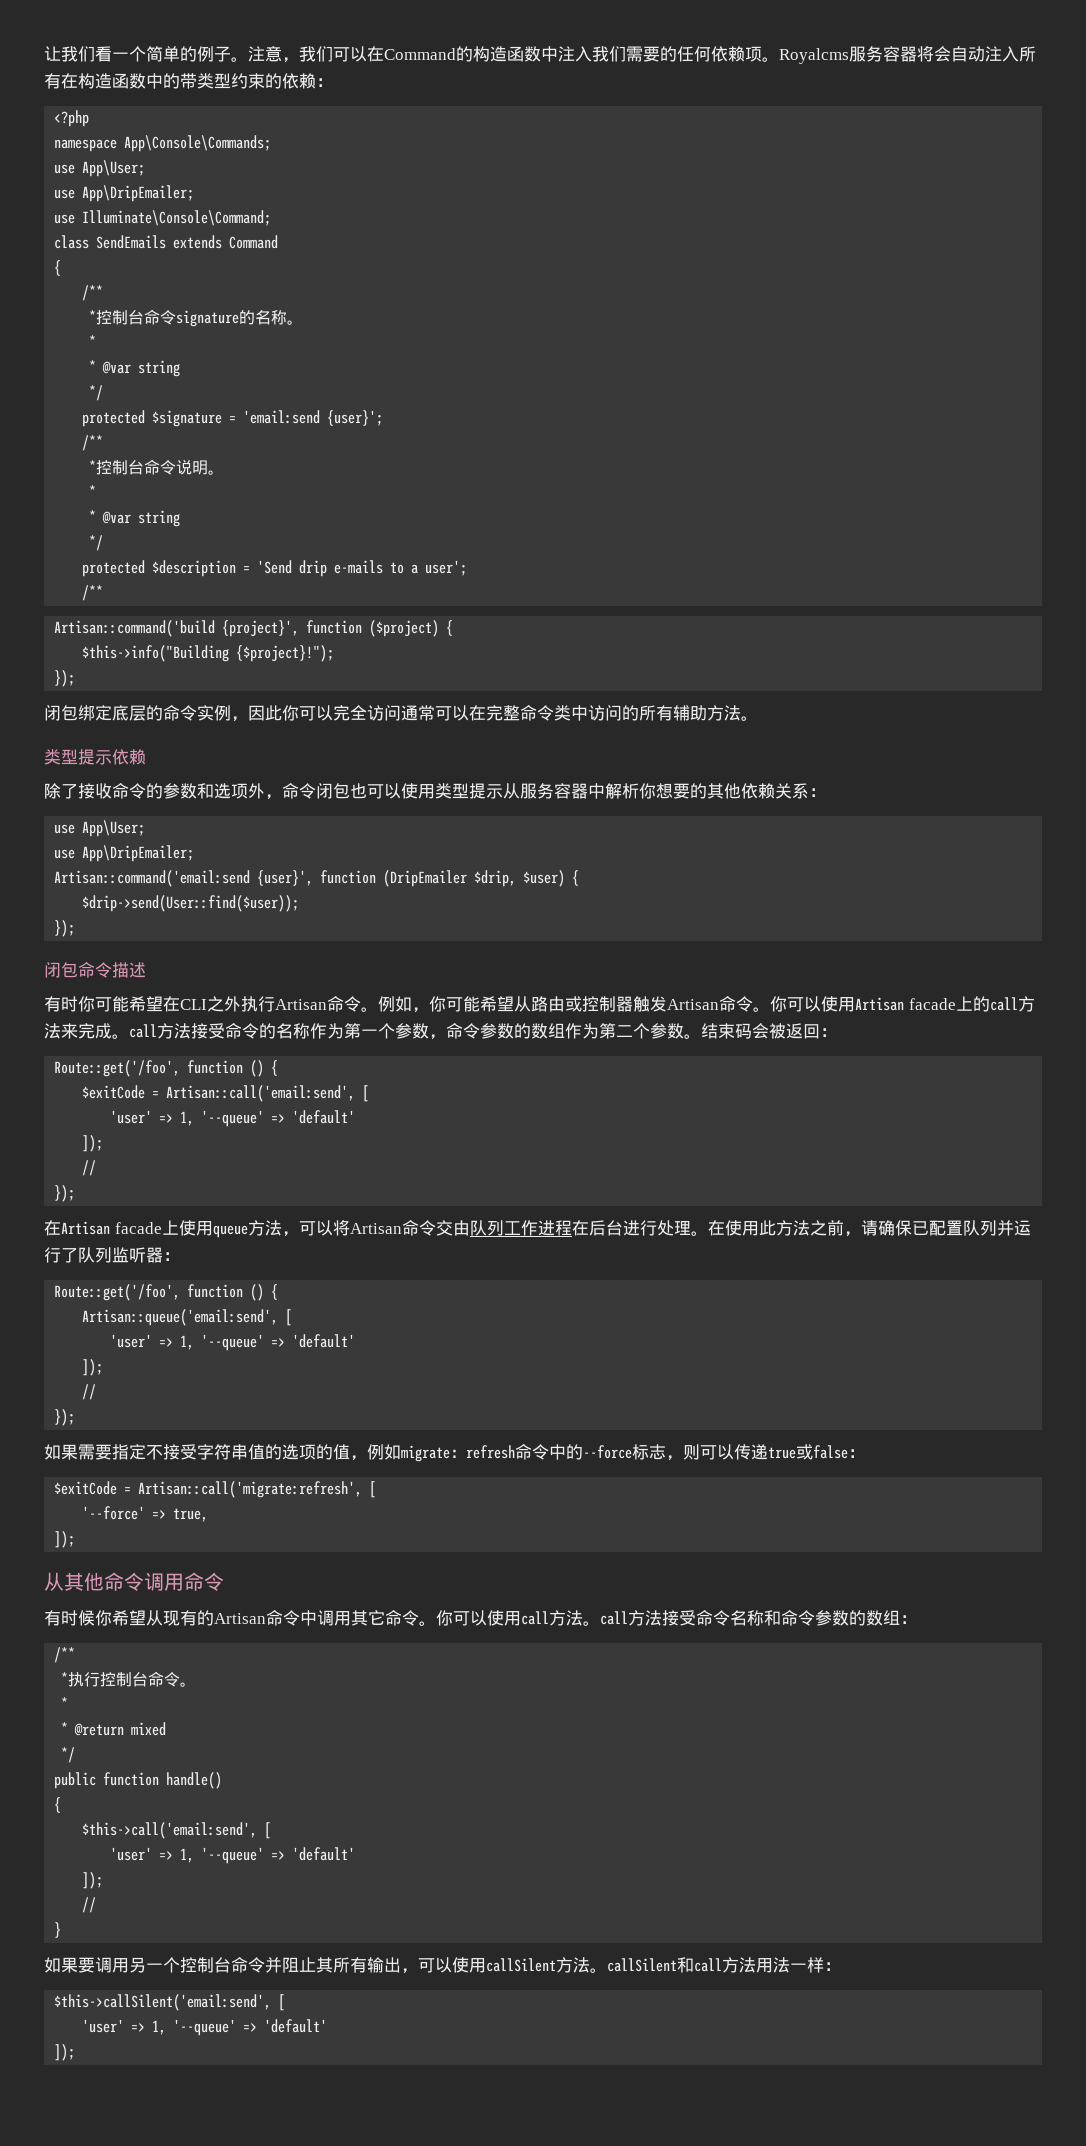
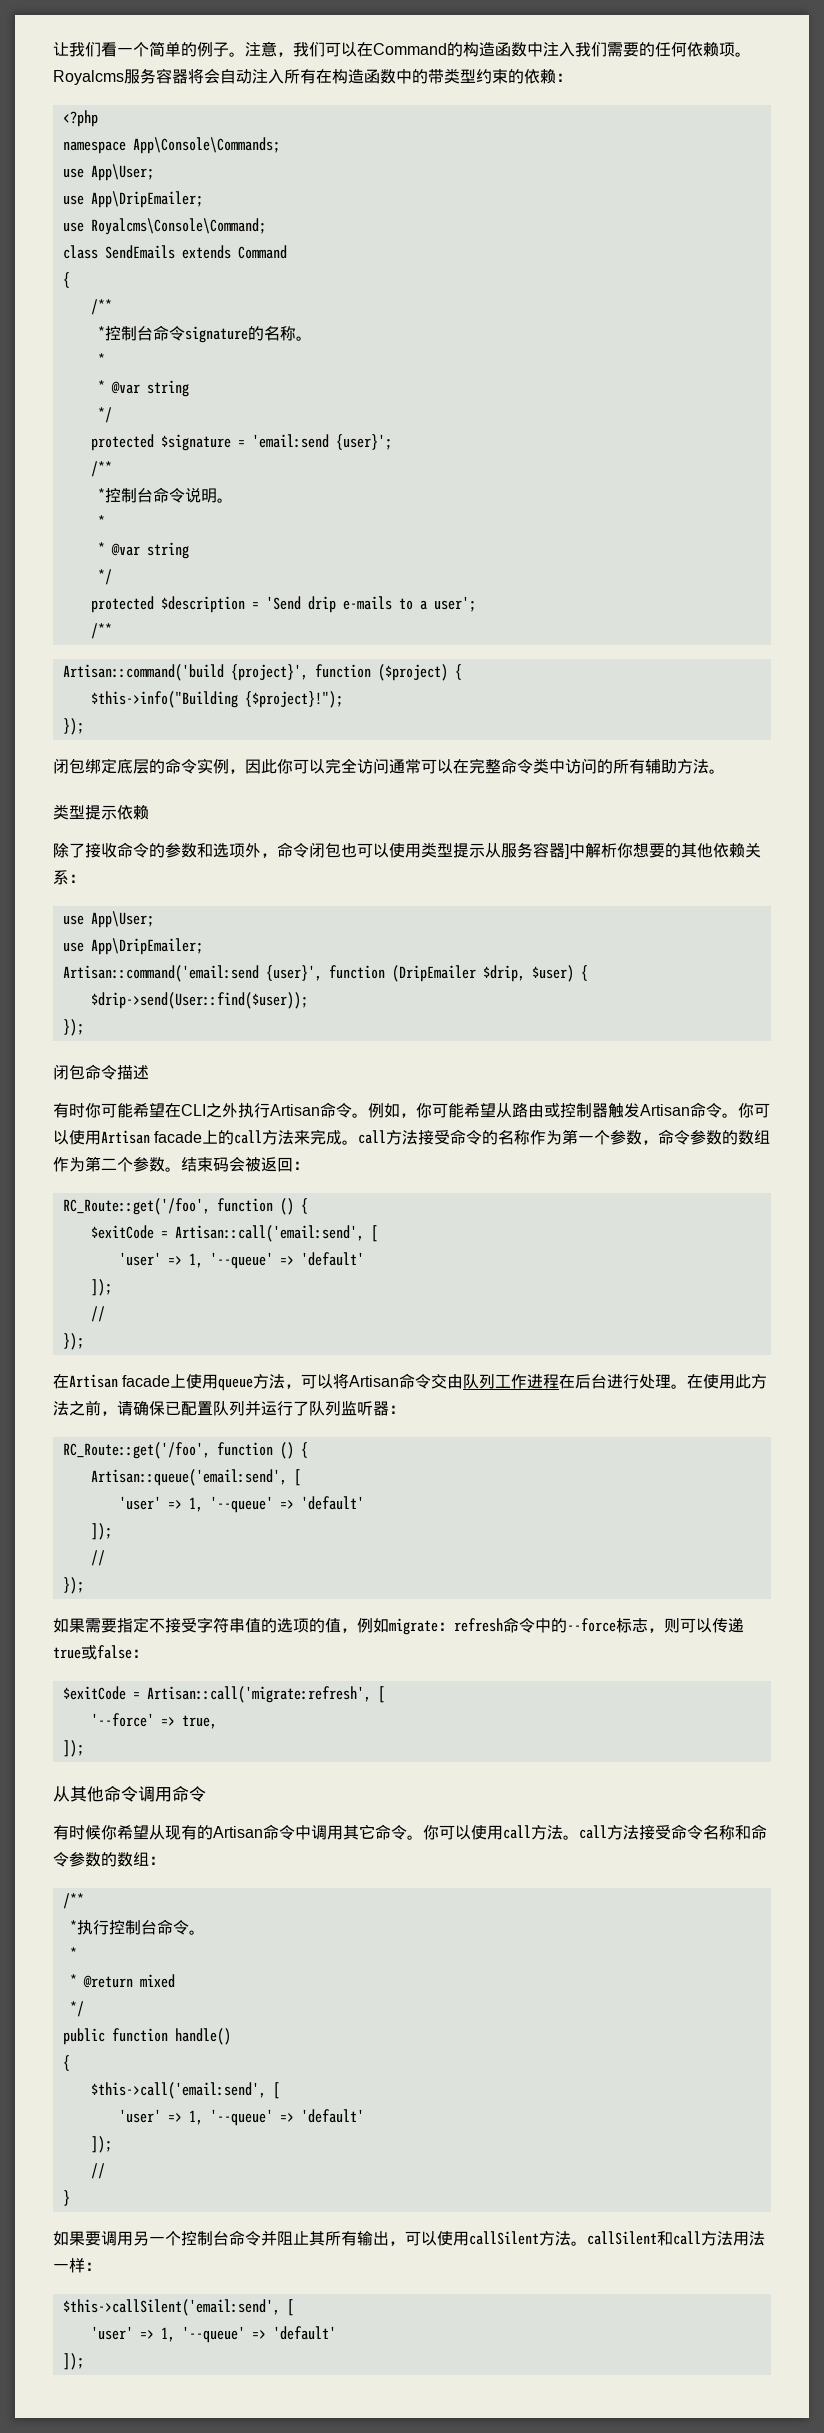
- use Illuminate\Console\Command;
+ use Royalcms\Console\Command;
- 除了接收命令的参数和选项外，命令闭包也可以使用类型提示从服务容器中解析你想要的其他依赖关系：
+ 除了接收命令的参数和选项外，命令闭包也可以使用类型提示从服务容器]中解析你想要的其他依赖关系：
  结束码会被返回：
- Route::get('/foo', function () {
+ RC_Route::get('/foo', function () {
  在使用此方法之前，请确保已配置队列并运行了队列监听器：
- Route::get('/foo', function () {
+ RC_Route::get('/foo', function () {

